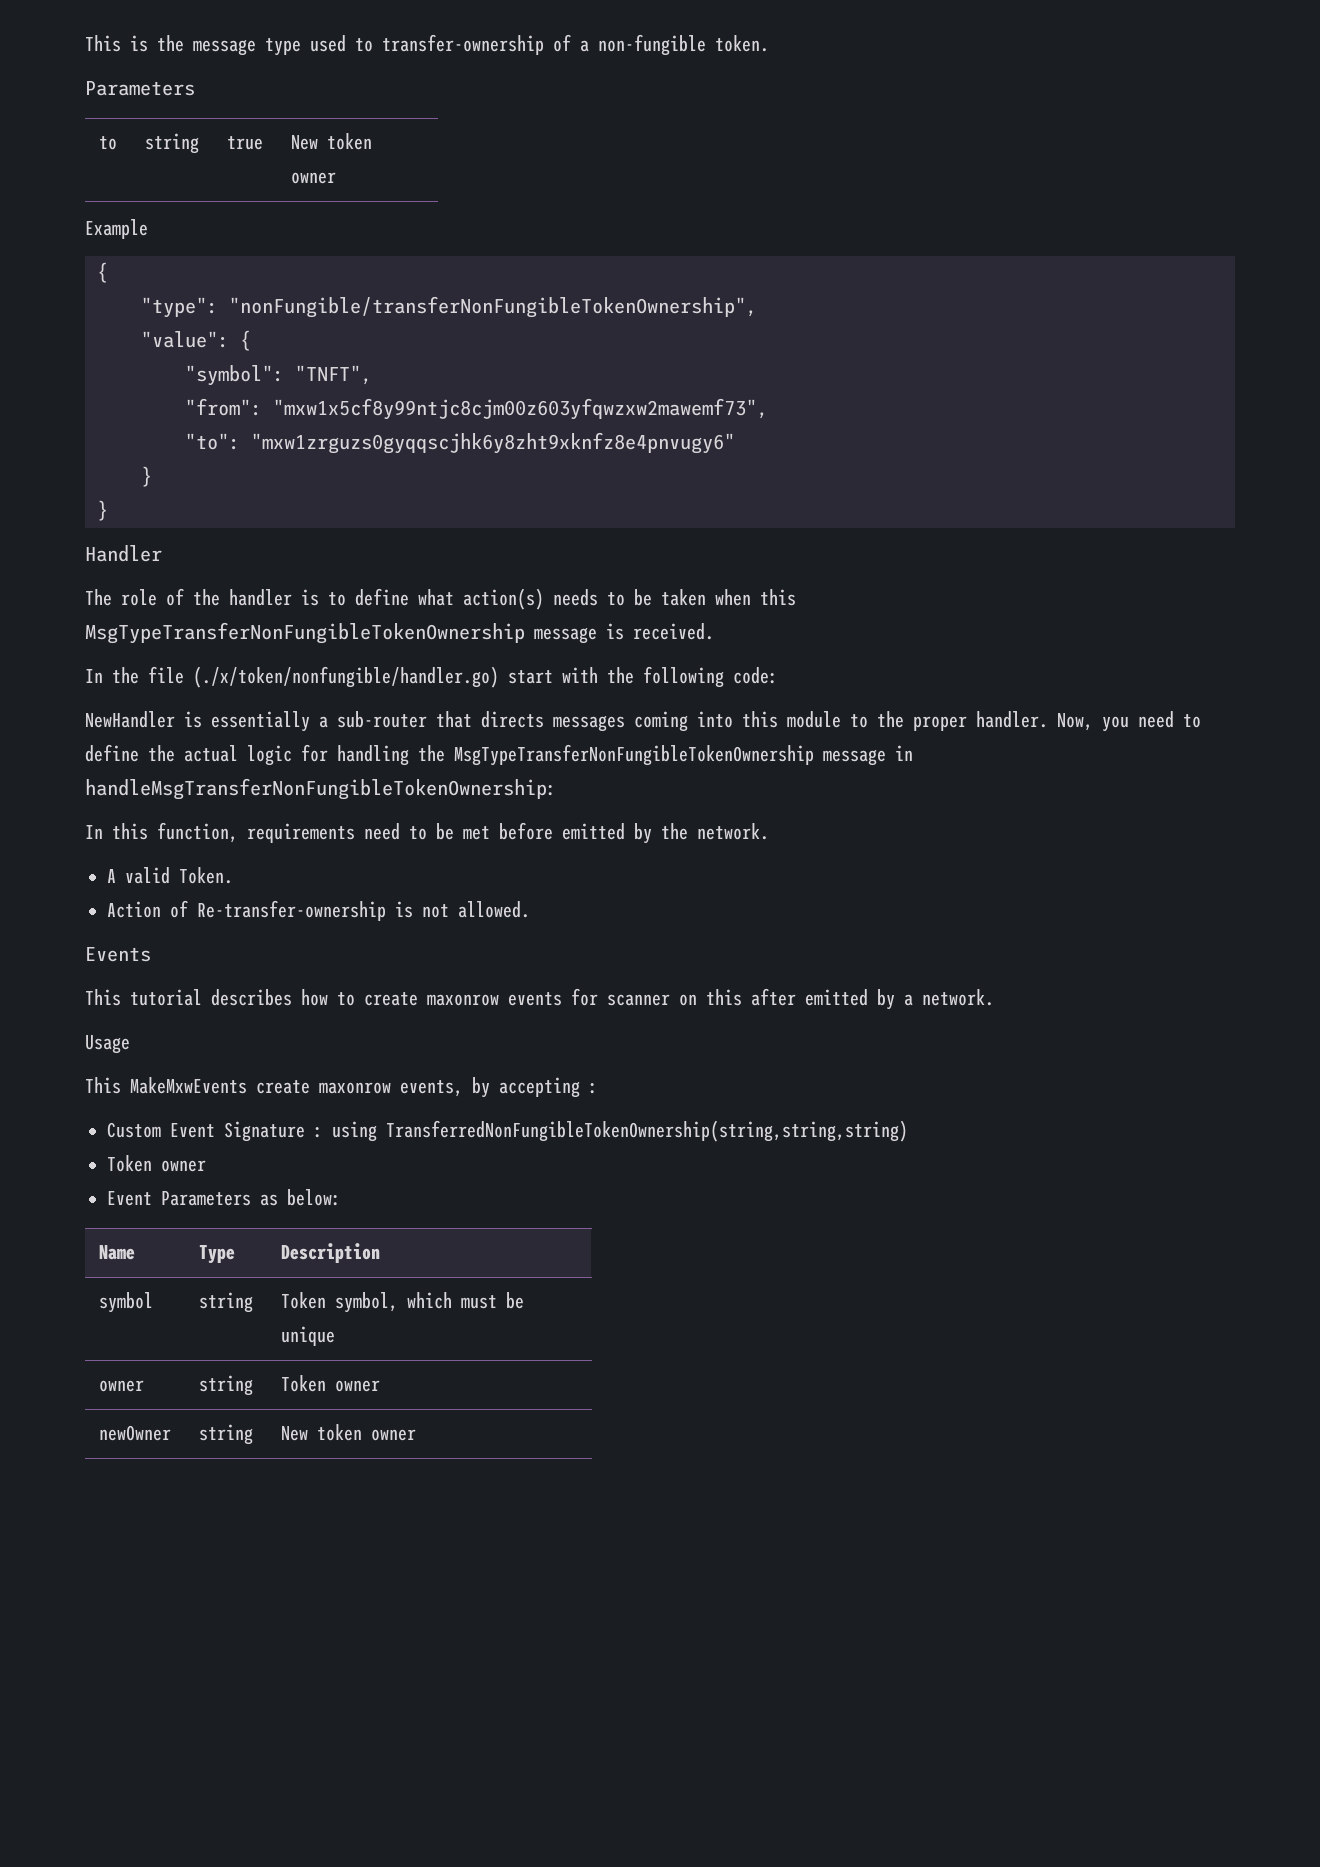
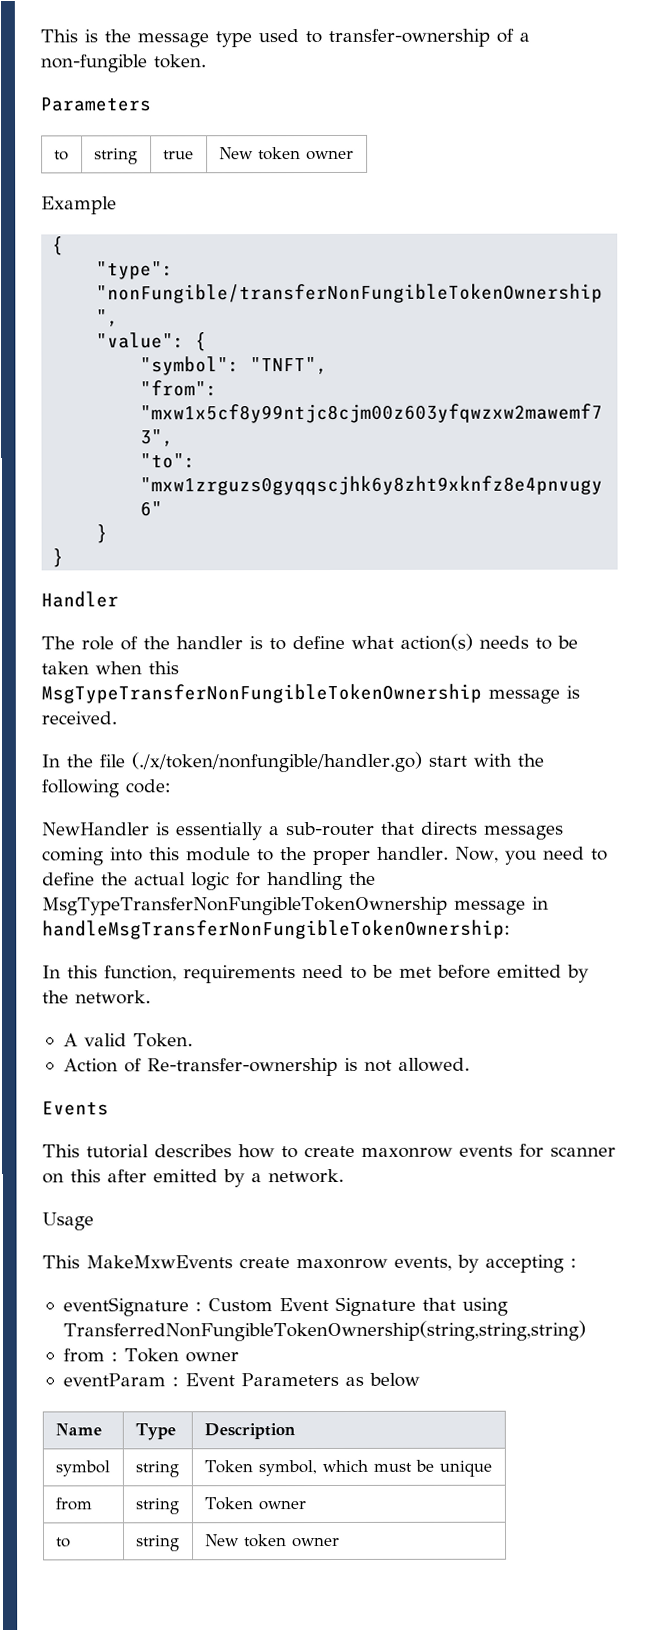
- Custom Event Signature : using TransferredNonFungibleTokenOwnership(string,string,string)
- Token owner
- Event Parameters as below:
+ eventSignature : Custom Event Signature that using TransferredNonFungibleTokenOwnership(string,string,string)
+ from : Token owner
+ eventParam : Event Parameters as below
- owner | string | Token owner
+ from | string | Token owner
- newOwner | string | New token owner
+ to | string | New token owner

